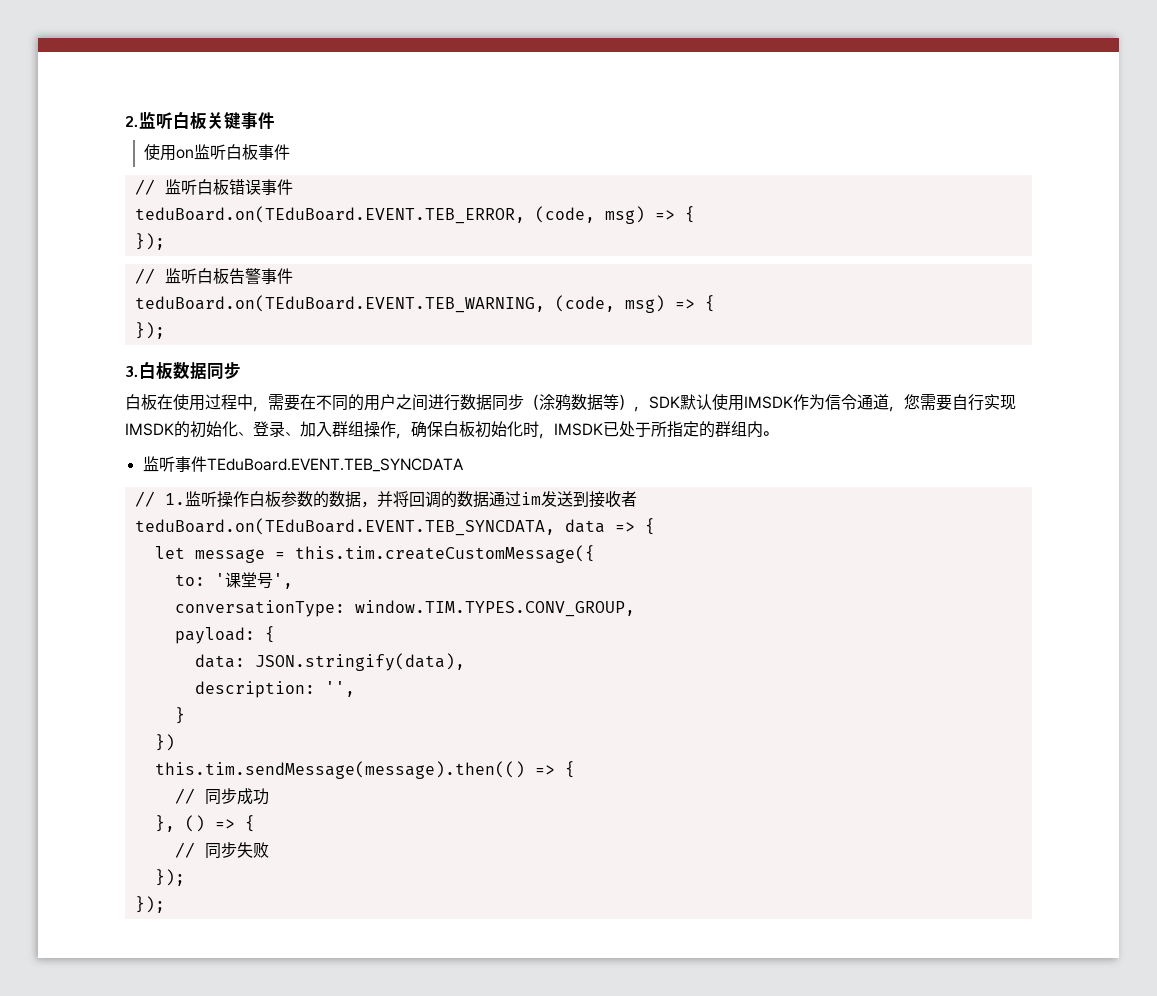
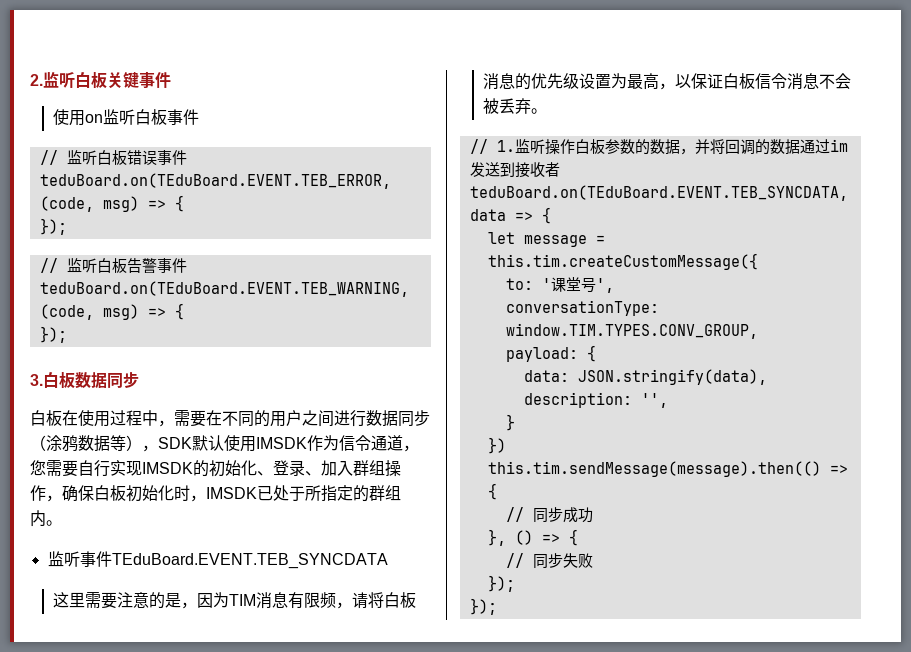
+ 这里需要注意的是，因为TIM消息有限频，请将白板消息的优先级设置为最高，以保证白板信令消息不会被丢弃。

